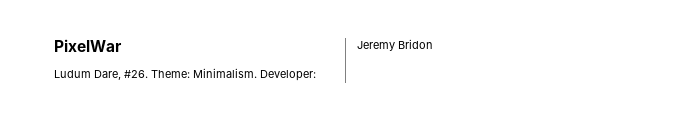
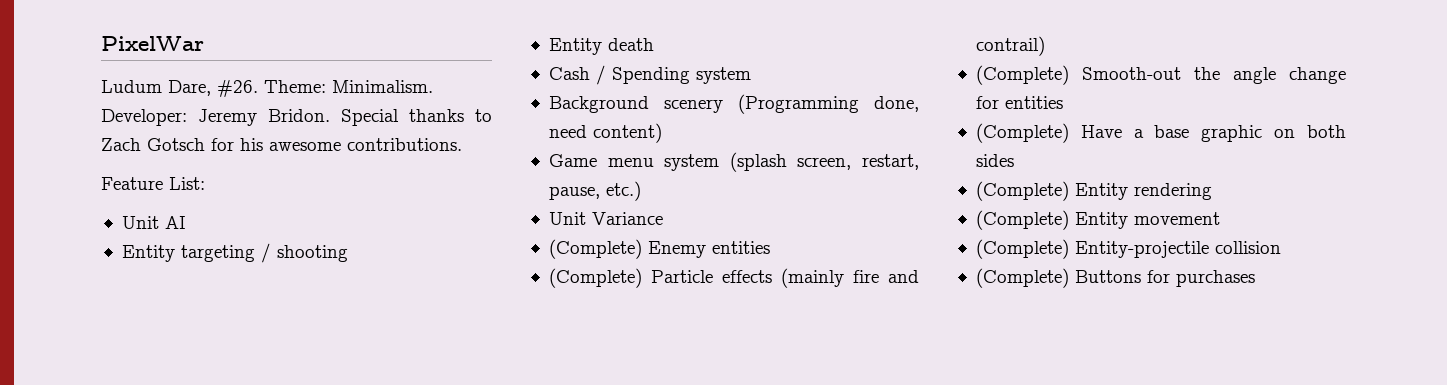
- Developer: Jeremy Bridon
+ Developer: Jeremy Bridon. Special thanks to Zach Gotsch for his awesome contributions.
+ Feature List:
+ Unit AI
+ Entity targeting / shooting
+ Entity death
+ Cash / Spending system
+ Background scenery (Programming done, need content)
+ Game menu system (splash screen, restart, pause, etc.)
+ Unit Variance
+ (Complete) Enemy entities
+ (Complete) Particle effects (mainly fire and contrail)
+ (Complete) Smooth-out the angle change for entities
+ (Complete) Have a base graphic on both sides
+ (Complete) Entity rendering
+ (Complete) Entity movement
+ (Complete) Entity-projectile collision
+ (Complete) Buttons for purchases

